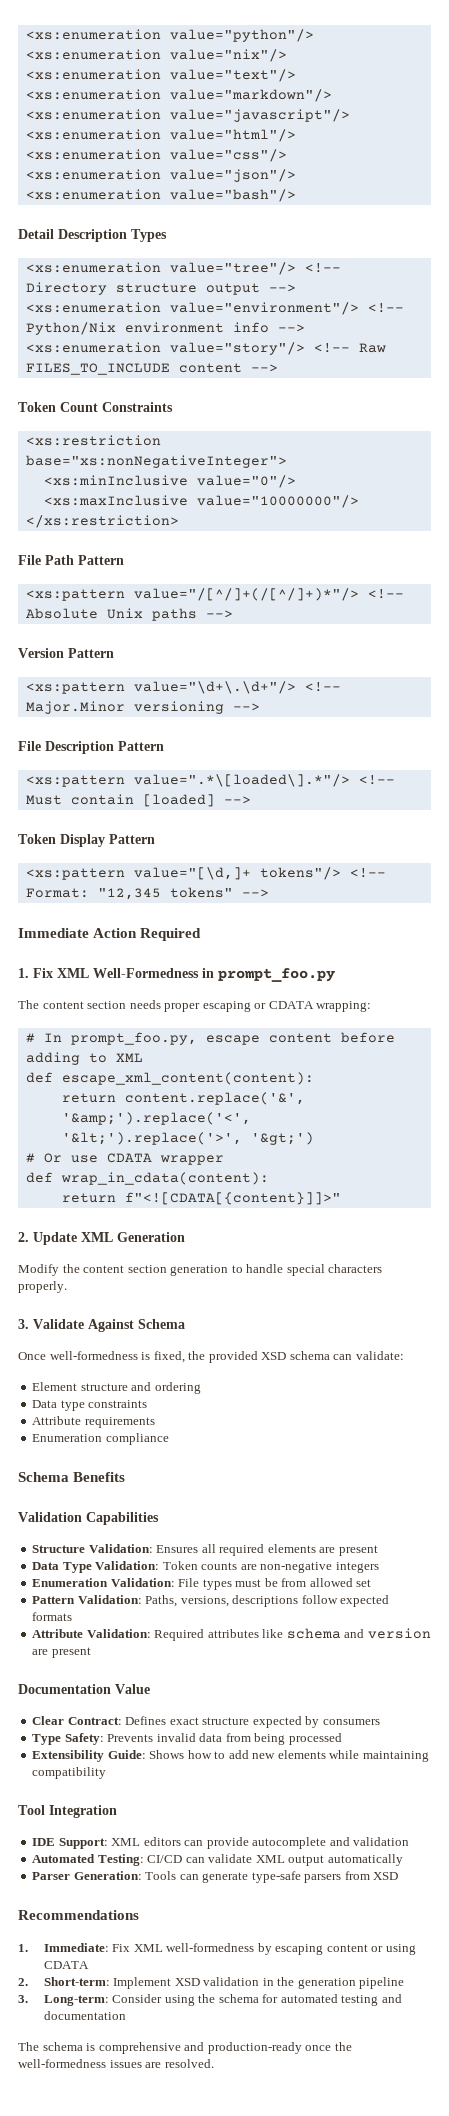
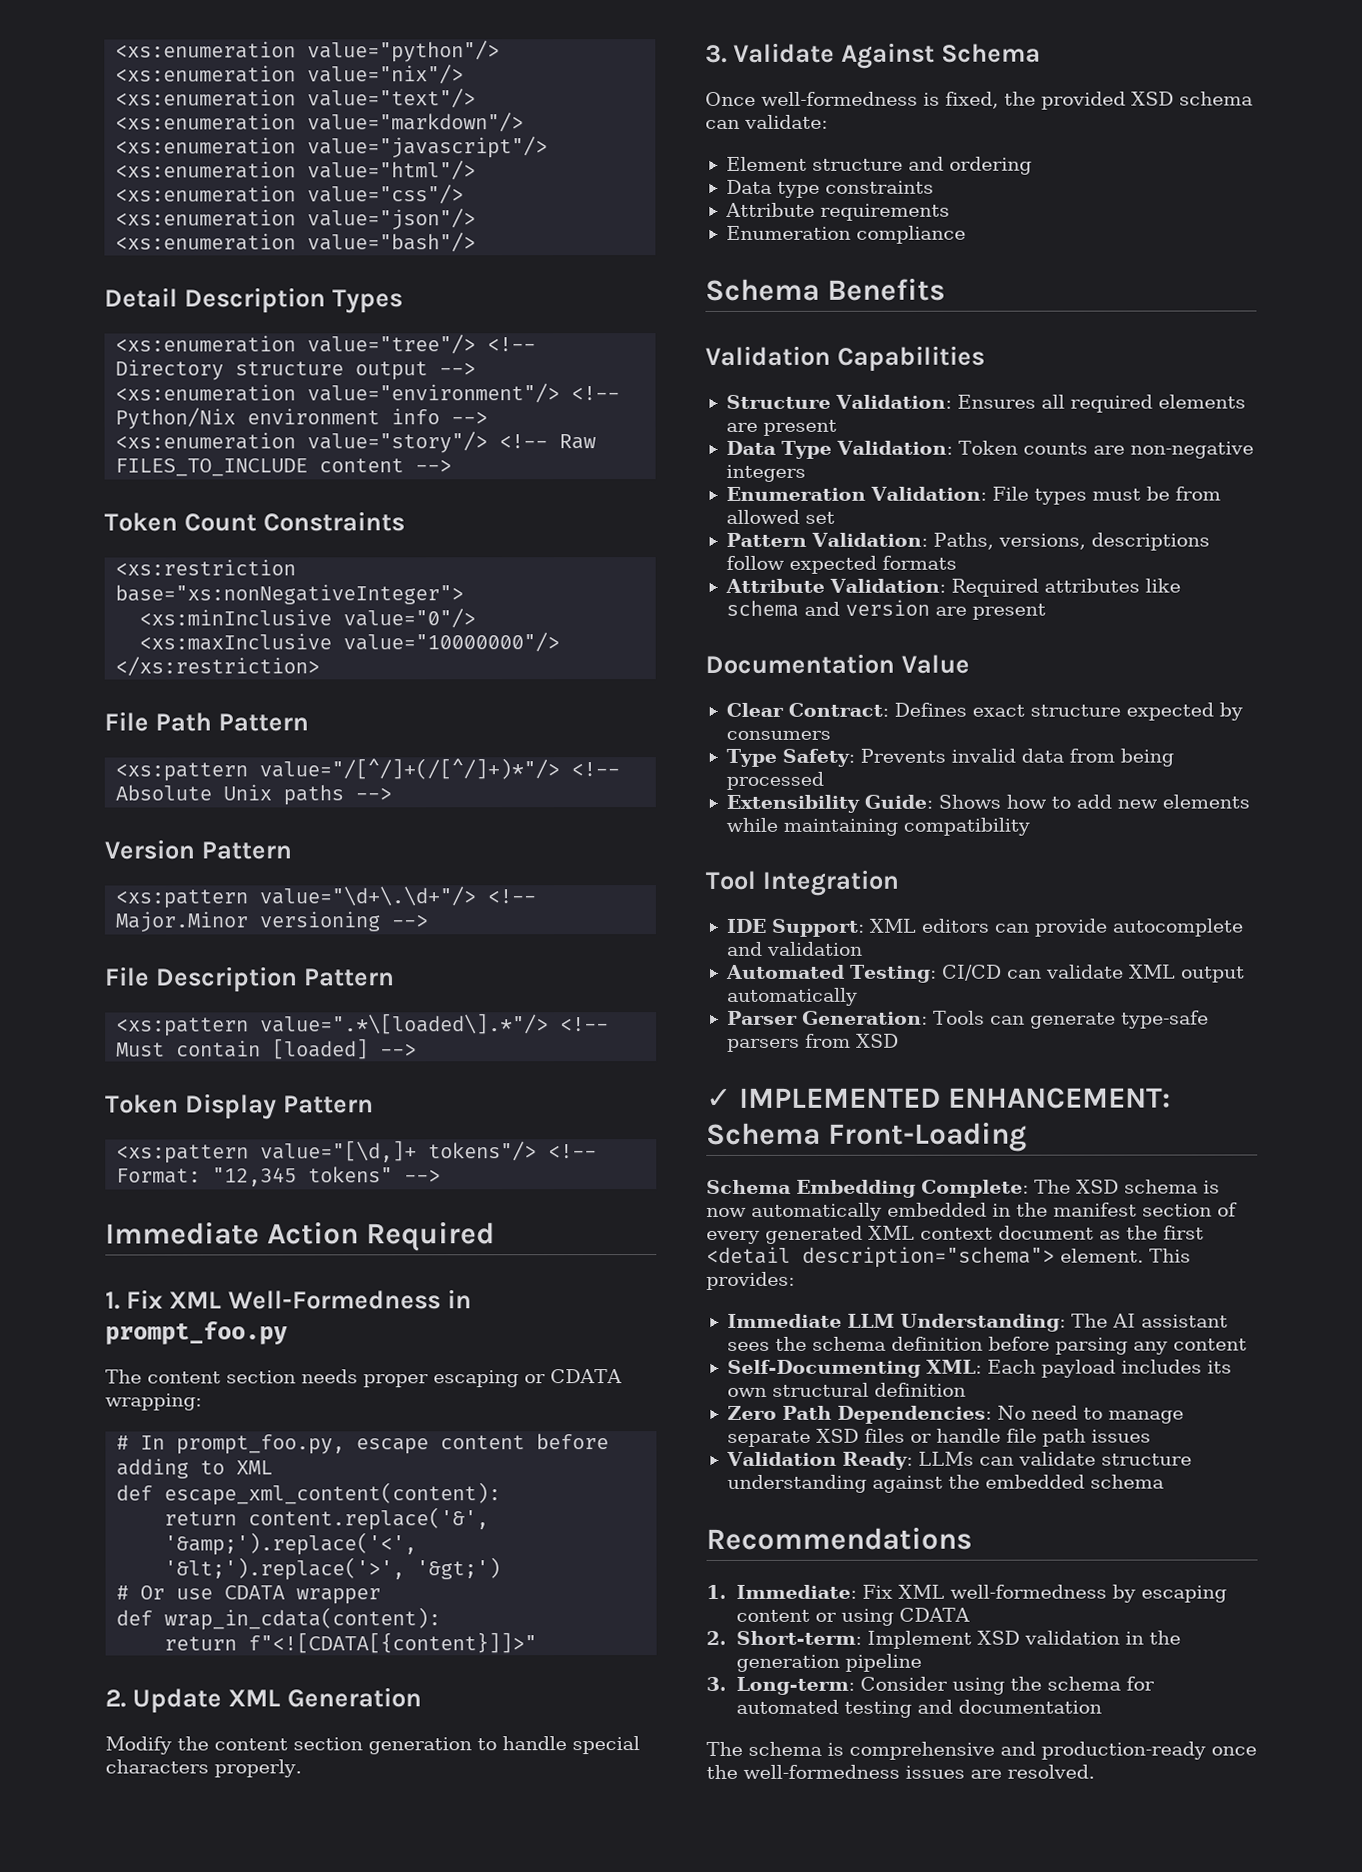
+ ✓ IMPLEMENTED ENHANCEMENT: Schema Front-Loading
+ Schema Embedding Complete: The XSD schema is now automatically embedded in the manifest section of every generated XML context document as the first <detail description="schema"> element. This provides:
+ Immediate LLM Understanding: The AI assistant sees the schema definition before parsing any content
+ Self-Documenting XML: Each payload includes its own structural definition
+ Zero Path Dependencies: No need to manage separate XSD files or handle file path issues
+ Validation Ready: LLMs can validate structure understanding against the embedded schema

